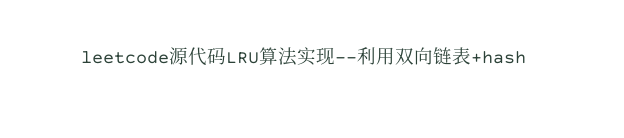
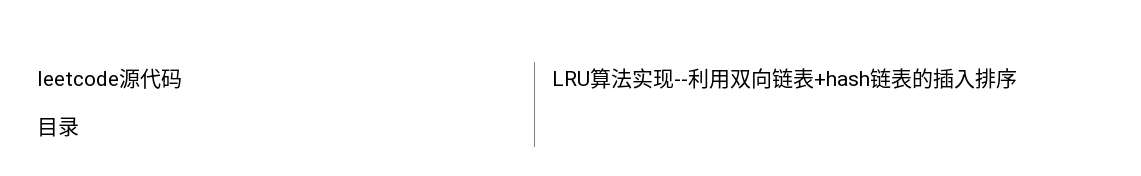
- leetcode源代码LRU算法实现--利用双向链表+hash
+ leetcode源代码
+ 目录
+ LRU算法实现--利用双向链表+hash链表的插入排序

